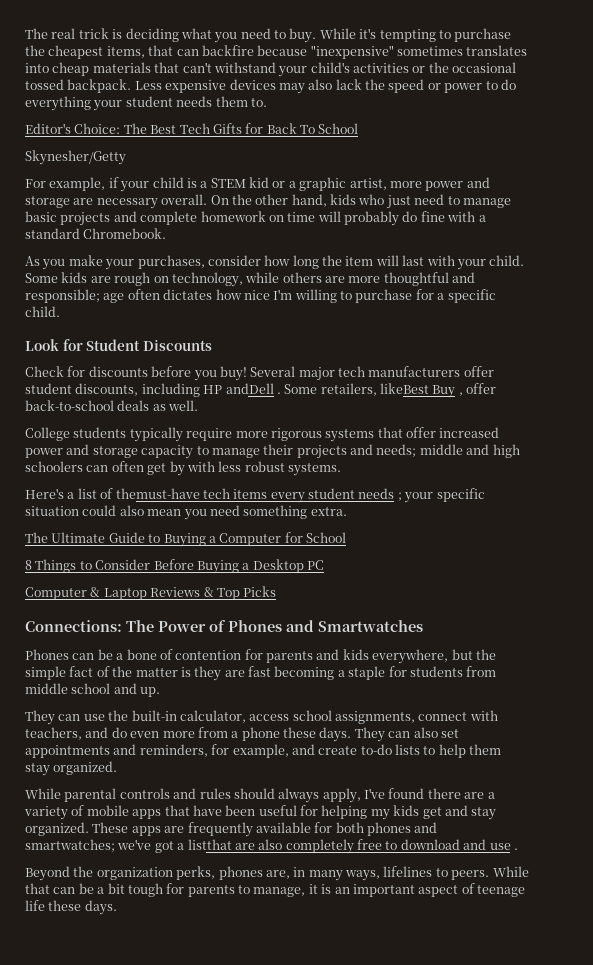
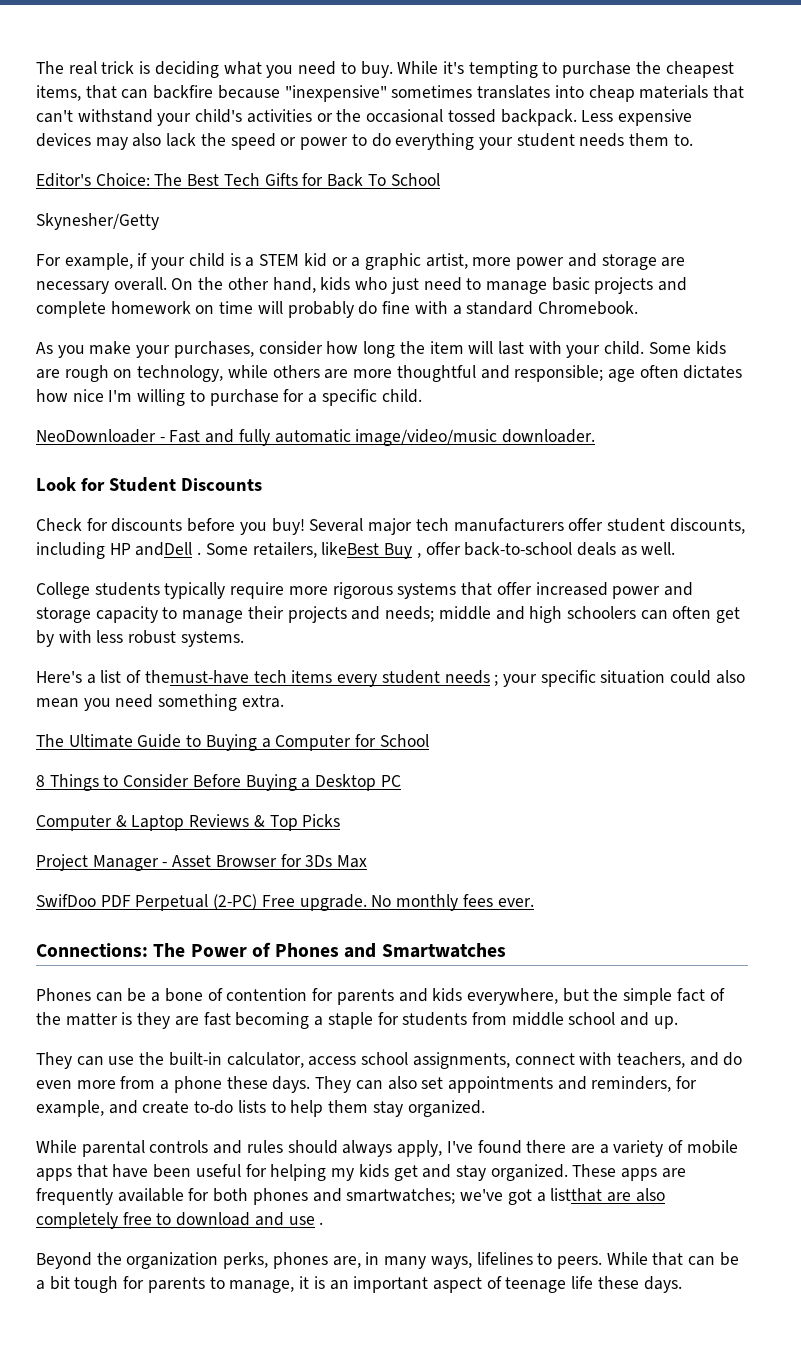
+ NeoDownloader - Fast and fully automatic image/video/music downloader.
+ Project Manager - Asset Browser for 3Ds Max
+ SwifDoo PDF Perpetual (2-PC) Free upgrade. No monthly fees ever.

